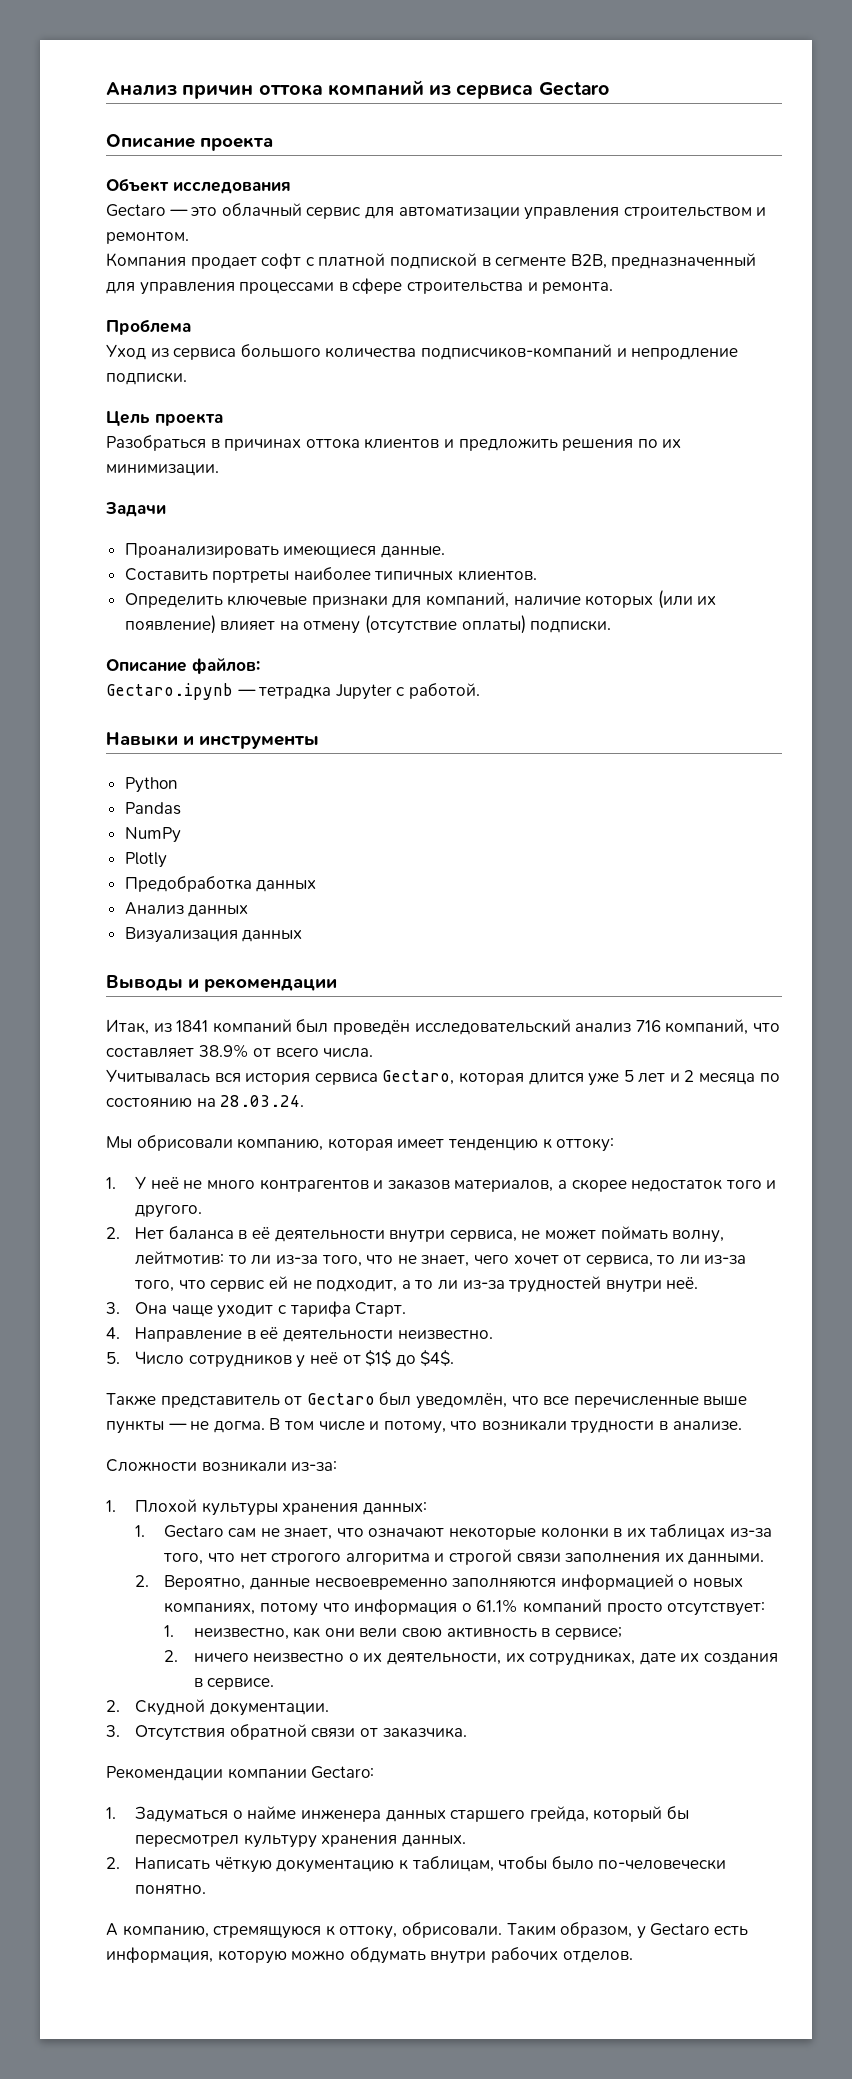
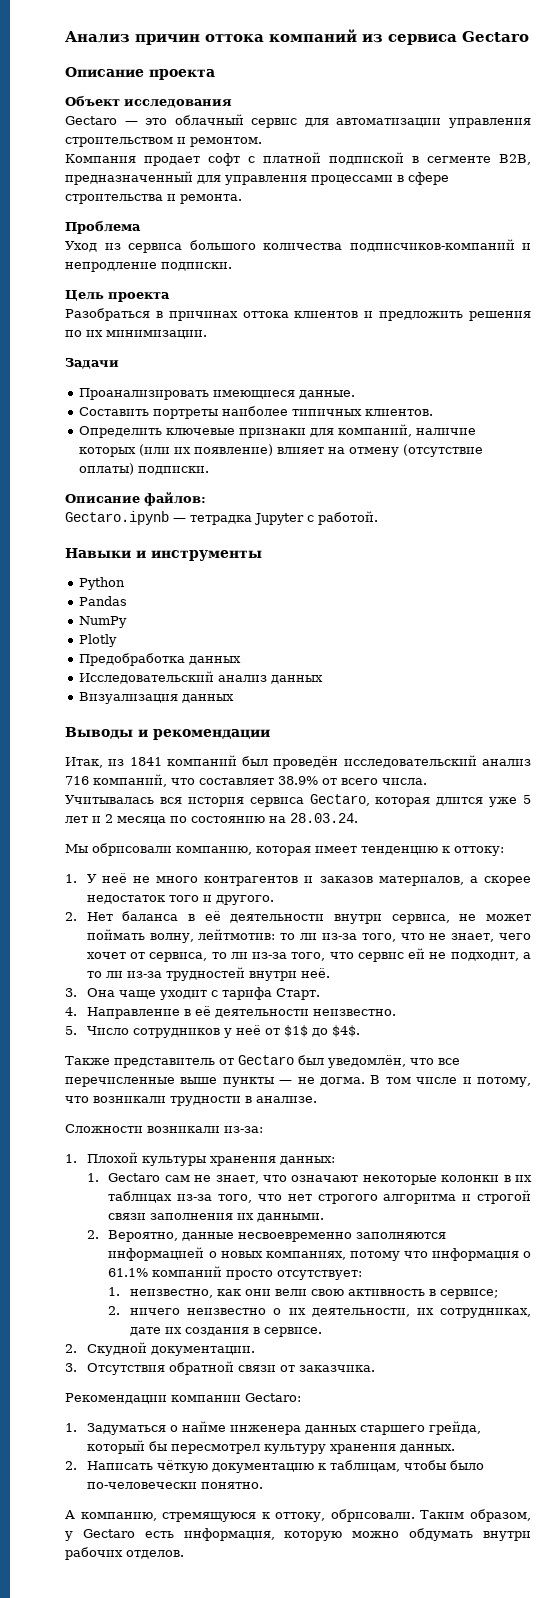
- Анализ данных
+ Исследовательский анализ данных

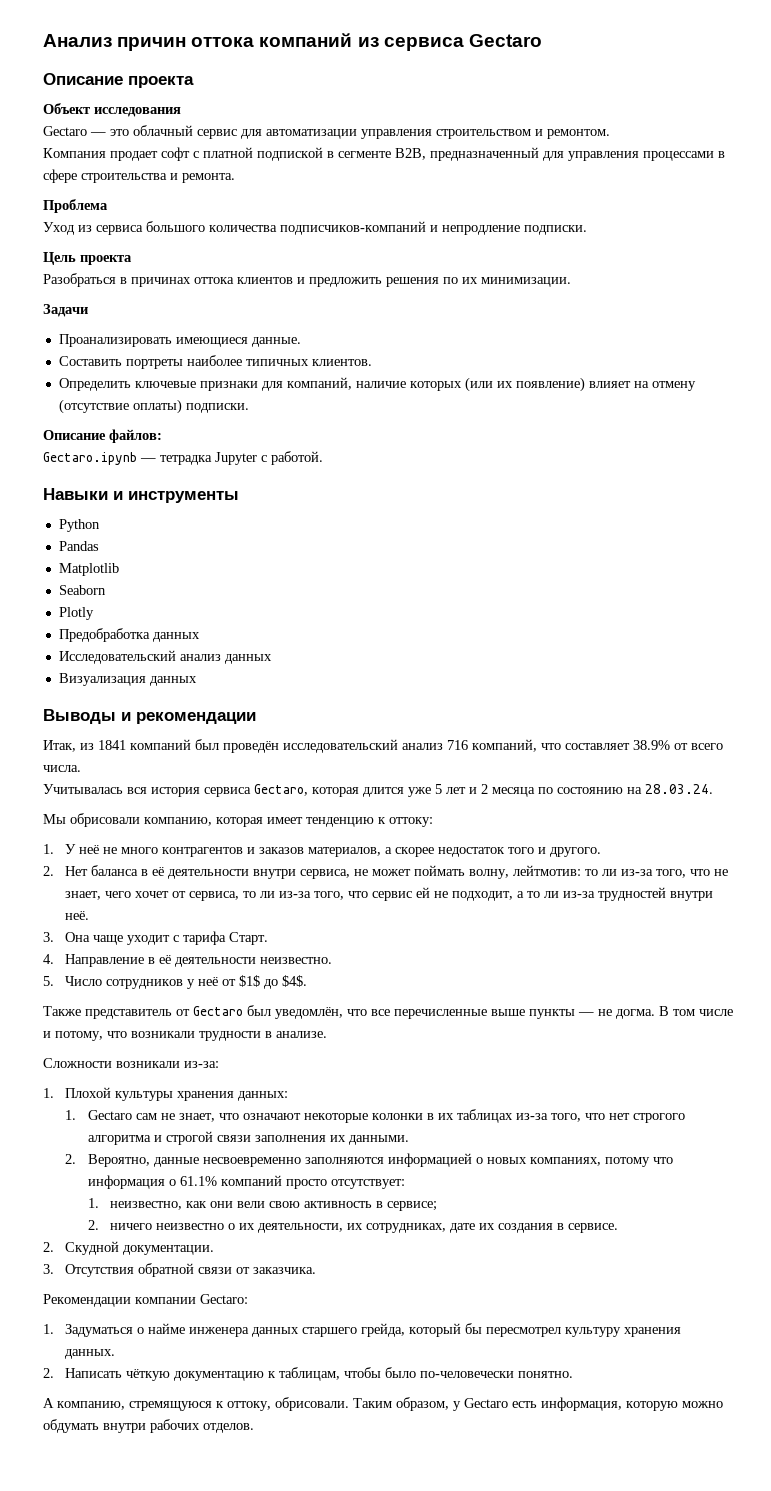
- NumPy
+ Matplotlib
+ Seaborn

